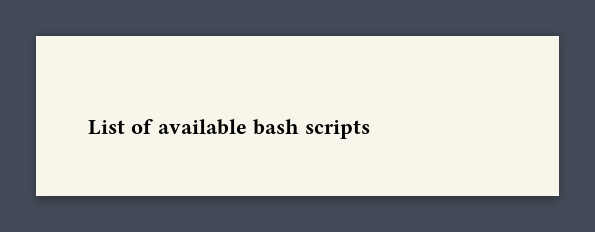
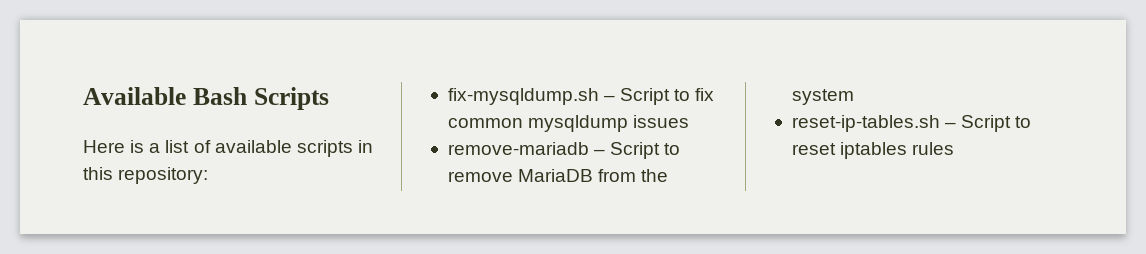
- List of available bash scripts
+ Available Bash Scripts
+ Here is a list of available scripts in this repository:
+ fix-mysqldump.sh – Script to fix common mysqldump issues
+ remove-mariadb – Script to remove MariaDB from the system
+ reset-ip-tables.sh – Script to reset iptables rules

